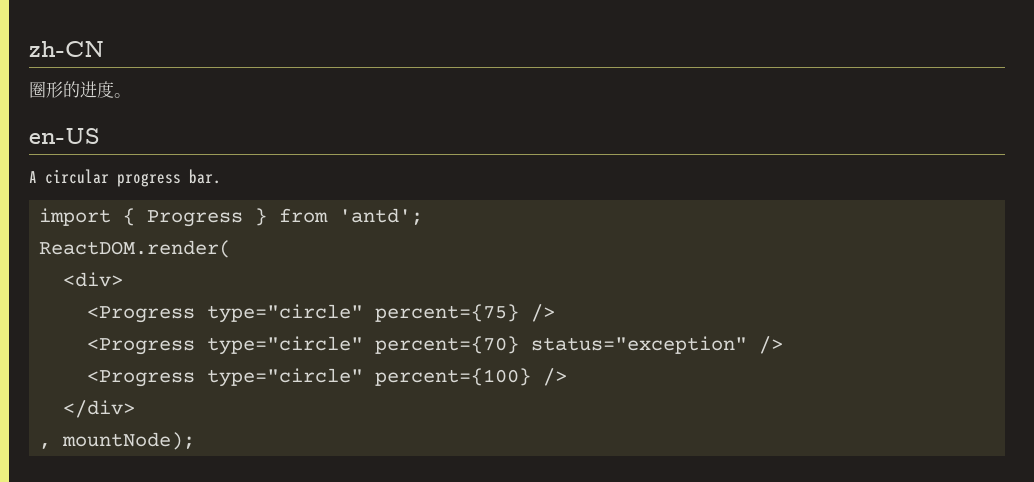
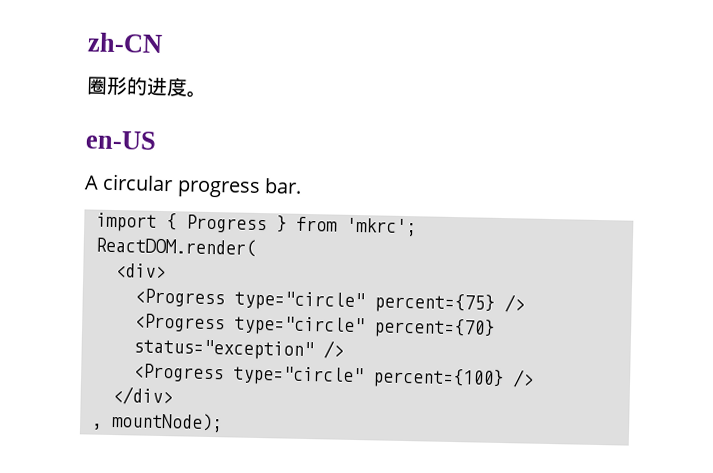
- import { Progress } from 'antd';
+ import { Progress } from 'mkrc';

